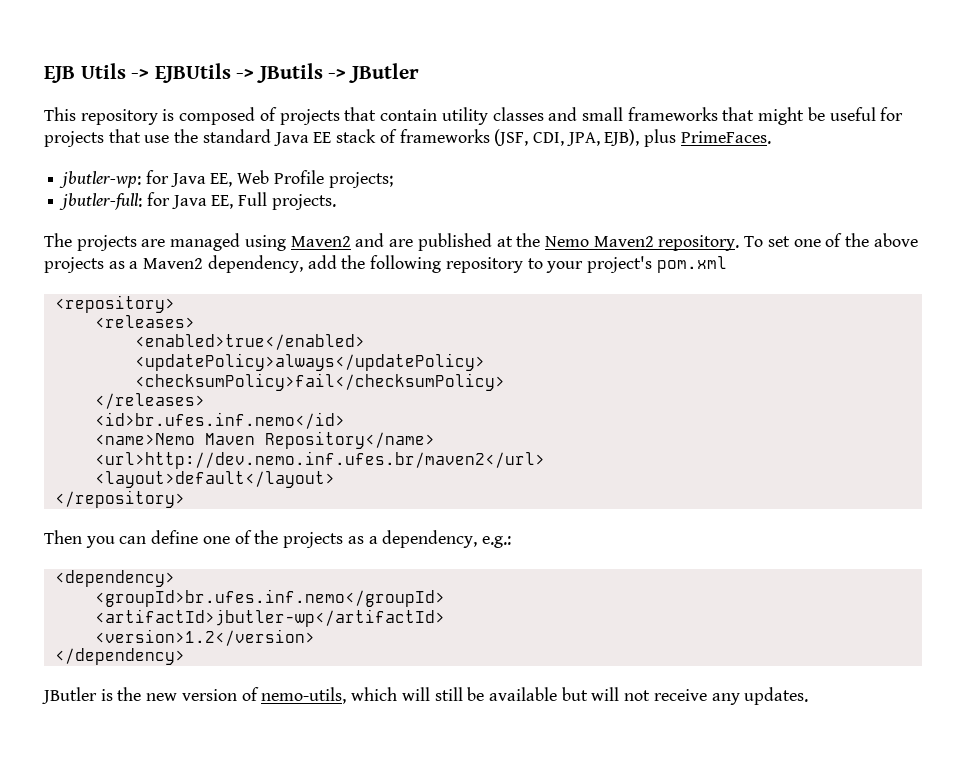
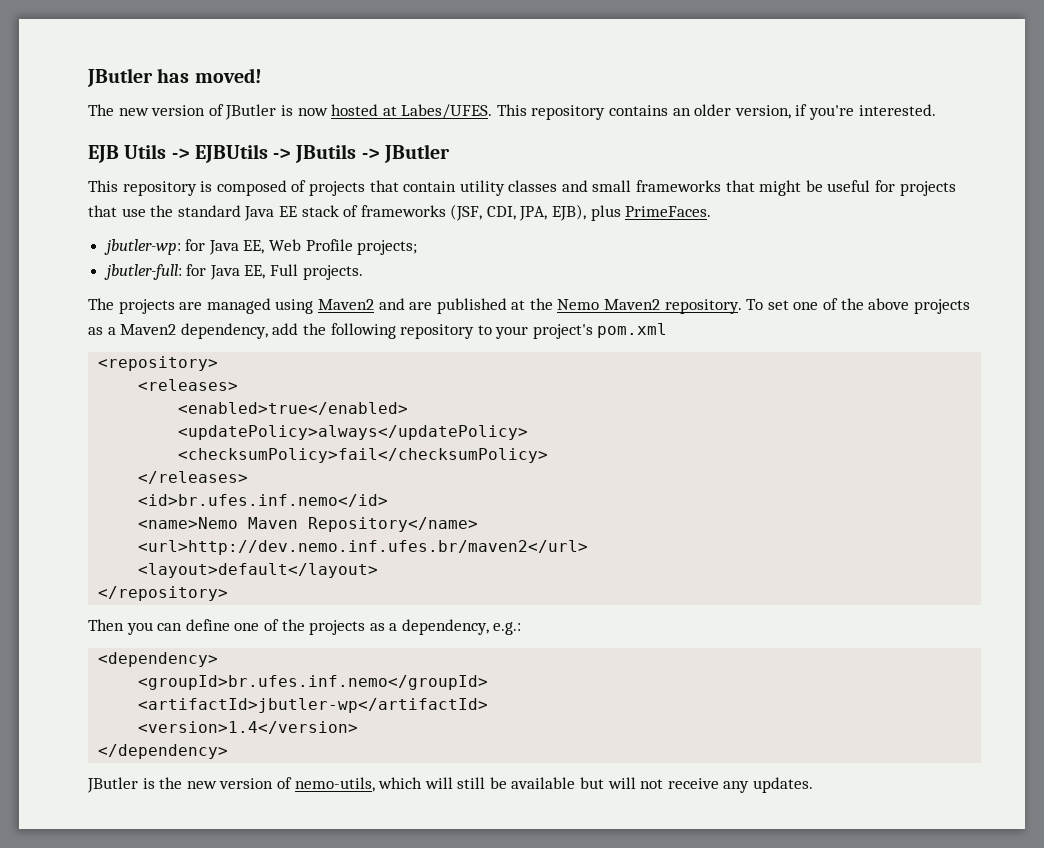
+ JButler has moved!
+ The new version of JButler is now hosted at Labes/UFES. This repository contains an older version, if you're interested.
- <version>1.2</version>
+ <version>1.4</version>

